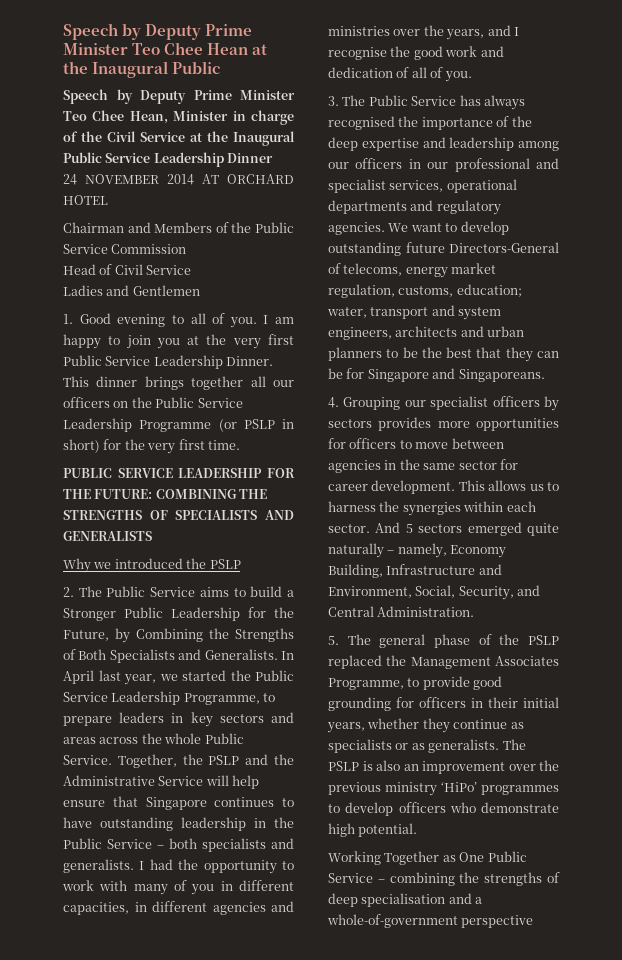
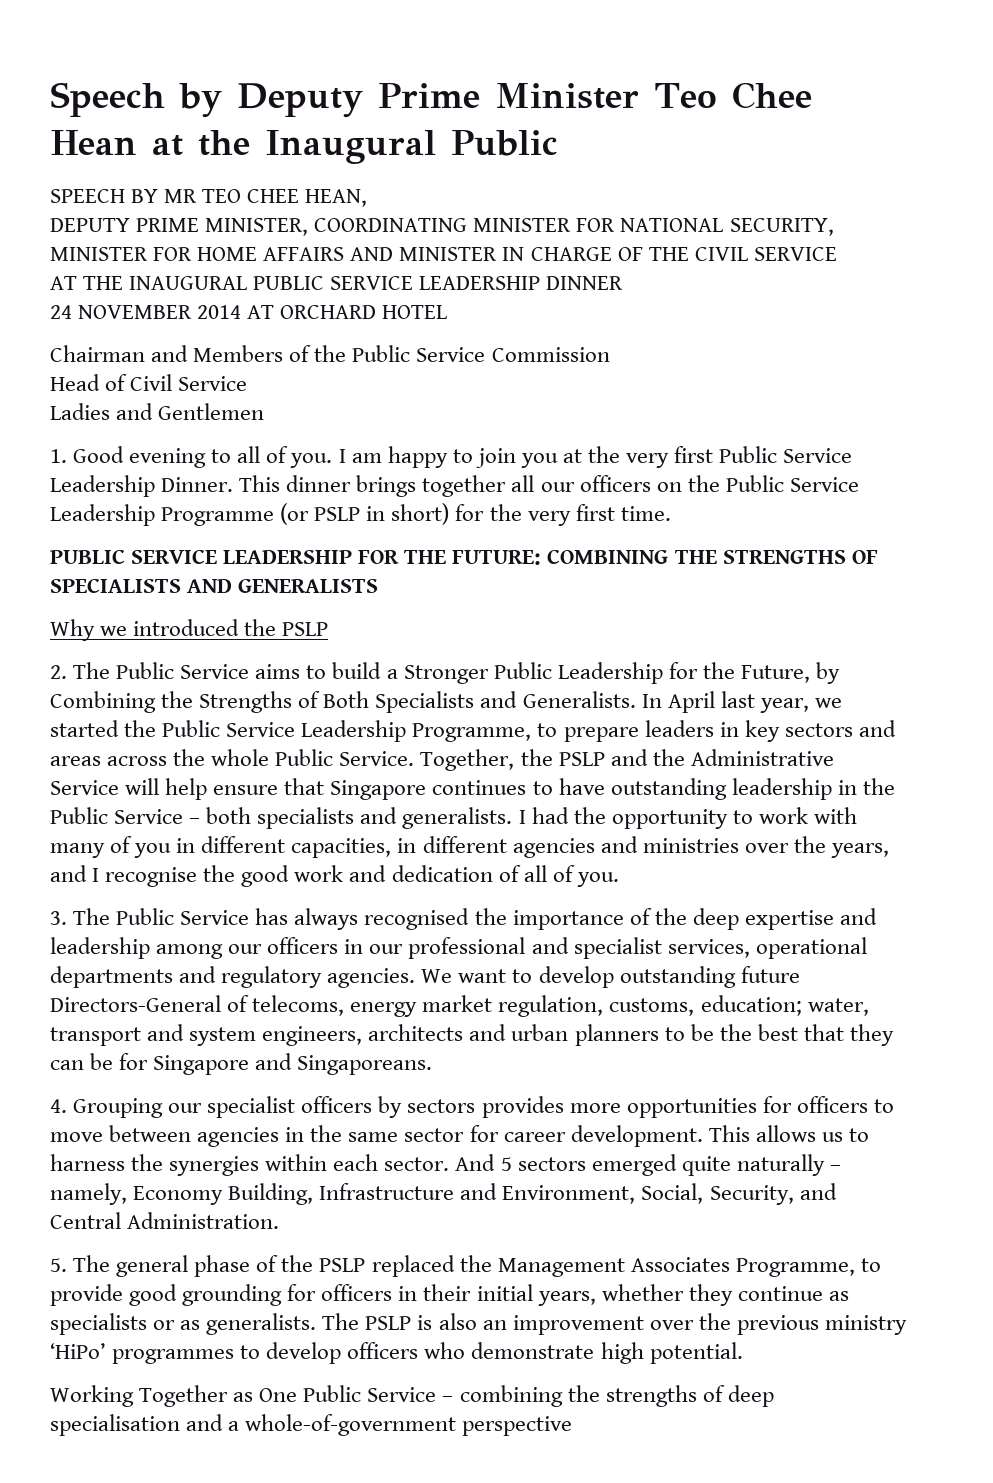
- Speech by Deputy Prime Minister Teo Chee Hean, Minister in charge of the Civil Service at the Inaugural Public Service Leadership Dinner
+ SPEECH BY MR TEO CHEE HEAN,
+ DEPUTY PRIME MINISTER, COORDINATING MINISTER FOR NATIONAL SECURITY, MINISTER FOR HOME AFFAIRS AND MINISTER IN CHARGE OF THE CIVIL SERVICE
+ AT THE INAUGURAL PUBLIC SERVICE LEADERSHIP DINNER

